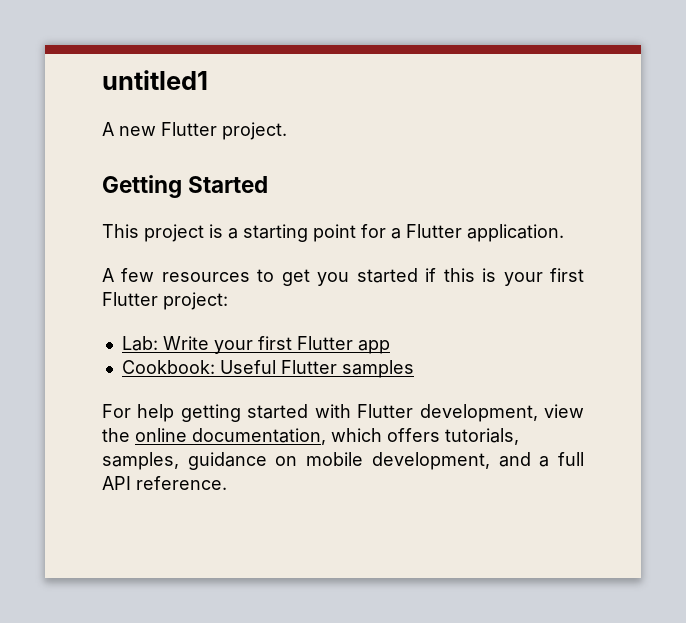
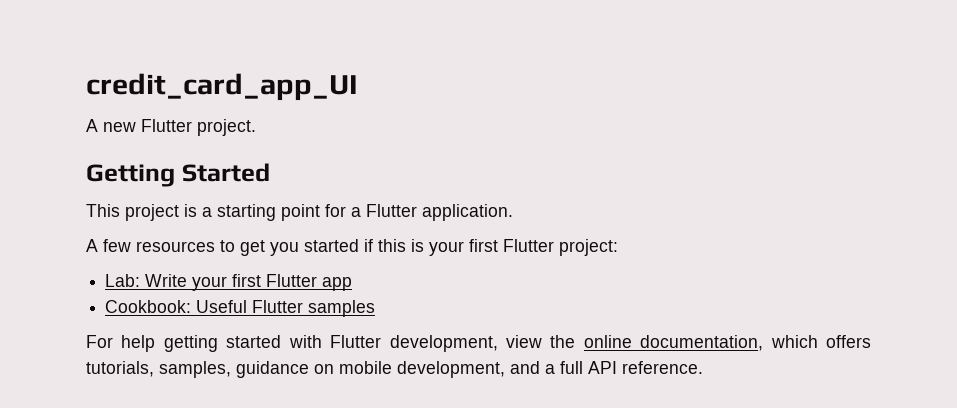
- untitled1
+ credit_card_app_UI

